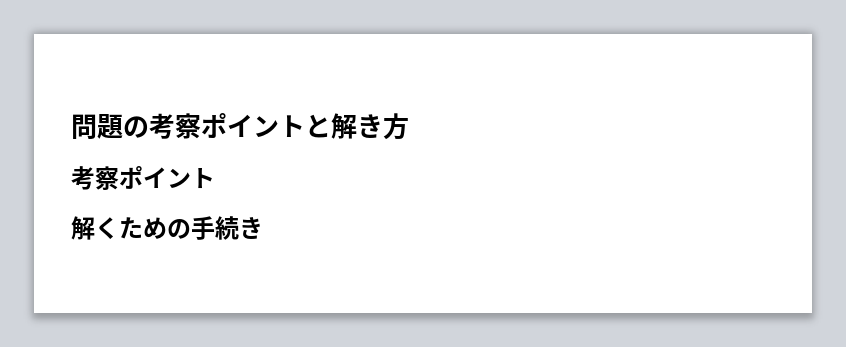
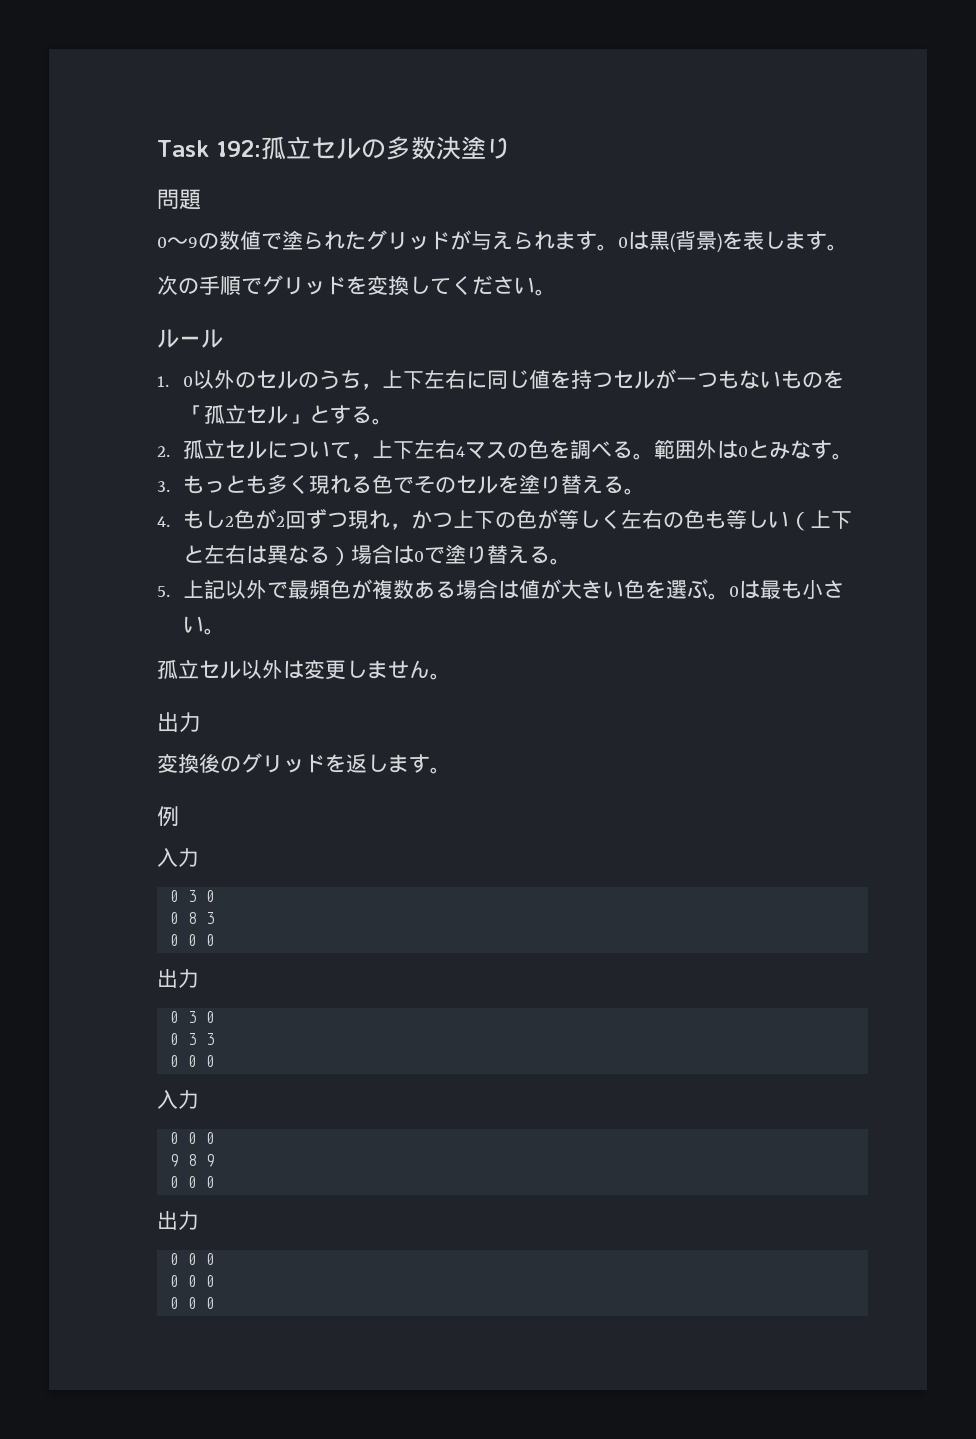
- 問題の考察ポイントと解き方
- 考察ポイント
- 解くための手続き
+ Task 192:孤立セルの多数決塗り
+ 問題
+ 0〜9の数値で塗られたグリッドが与えられます。0は黒(背景)を表します。
+ 次の手順でグリッドを変換してください。
+ ルール
+ 1. 0以外のセルのうち，上下左右に同じ値を持つセルが一つもないものを「孤立セル」とする。
+ 2.孤立セルについて，上下左右4マスの色を調べる。範囲外は0とみなす。
+ 3.もっとも多く現れる色でそのセルを塗り替える。
+ 4.もし2色が2回ずつ現れ，かつ上下の色が等しく左右の色も等しい（上下と左右は異なる）場合は0で塗り替える。
+ 5.上記以外で最頻色が複数ある場合は値が大きい色を選ぶ。0は最も小さい。
+ 孤立セル以外は変更しません。
+ 出力
+ 変換後のグリッドを返します。
+ 例
+ 入力
+ 0 3 0
+ 0 8 3
+ 0 0 0
+ 出力
+ 0 3 0
+ 0 3 3
+ 0 0 0
+ 入力
+ 0 0 0
+ 9 8 9
+ 0 0 0
+ 出力
+ 0 0 0
+ 0 0 0
+ 0 0 0

